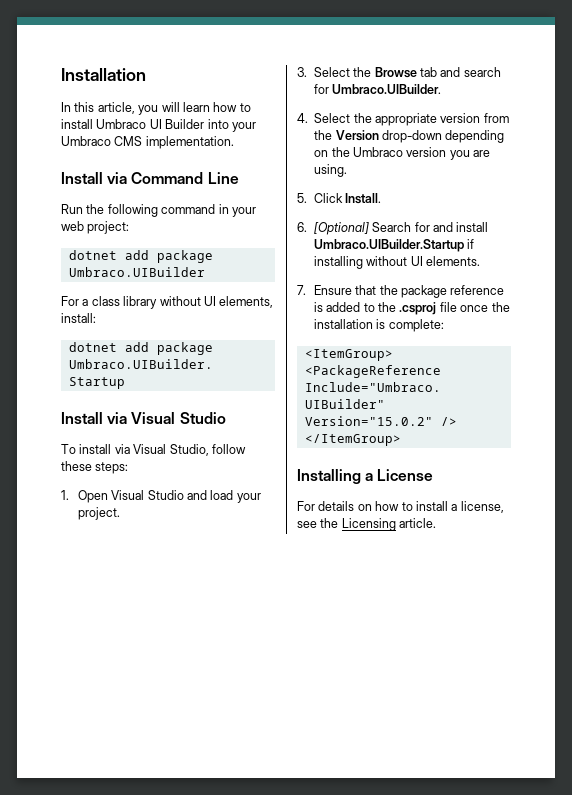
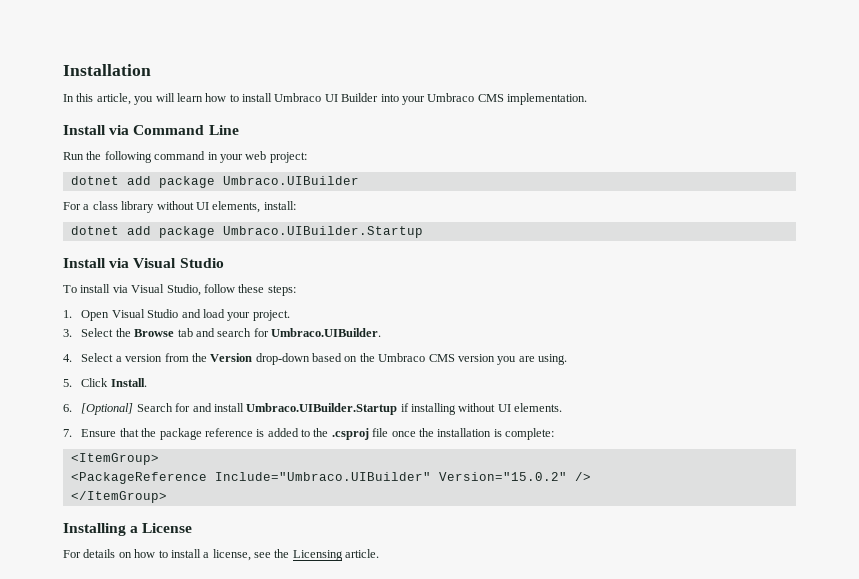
- 4. Select the appropriate version from the Version drop-down depending on the Umbraco version you are using.
+ 4. Select a version from the Version drop-down based on the Umbraco CMS version you are using.

